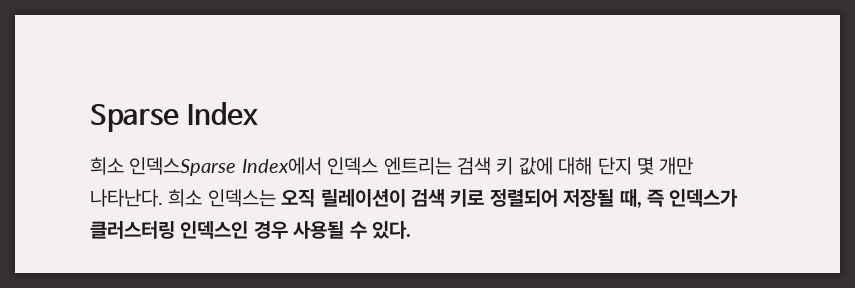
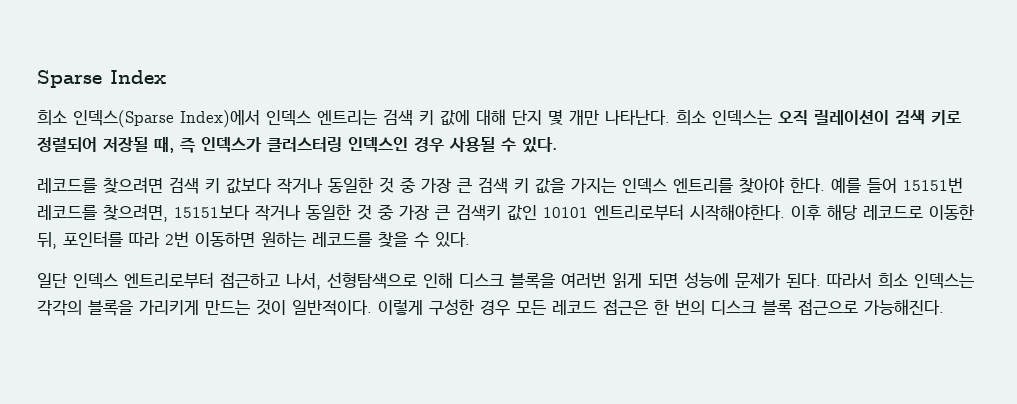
- 희소 인덱스Sparse Index에서 인덱스 엔트리는 검색 키 값에 대해 단지 몇 개만 나타난다.
+ 희소 인덱스(Sparse Index)에서 인덱스 엔트리는 검색 키 값에 대해 단지 몇 개만 나타난다.
+ 레코드를 찾으려면 검색 키 값보다 작거나 동일한 것 중 가장 큰 검색 키 값을 가지는 인덱스 엔트리를 찾아야 한다. 예를 들어 15151번 레코드를 찾으려면, 15151보다 작거나 동일한 것 중 가장 큰 검색키 값인 10101 엔트리로부터 시작해야한다. 이후 해당 레코드로 이동한 뒤, 포인터를 따라 2번 이동하면 원하는 레코드를 찾을 수 있다.
+ 일단 인덱스 엔트리로부터 접근하고 나서, 선형탐색으로 인해 디스크 블록을 여러번 읽게 되면 성능에 문제가 된다. 따라서 희소 인덱스는 각각의 블록을 가리키게 만드는 것이 일반적이다. 이렇게 구성한 경우 모든 레코드 접근은 한 번의 디스크 블록 접근으로 가능해진다.

